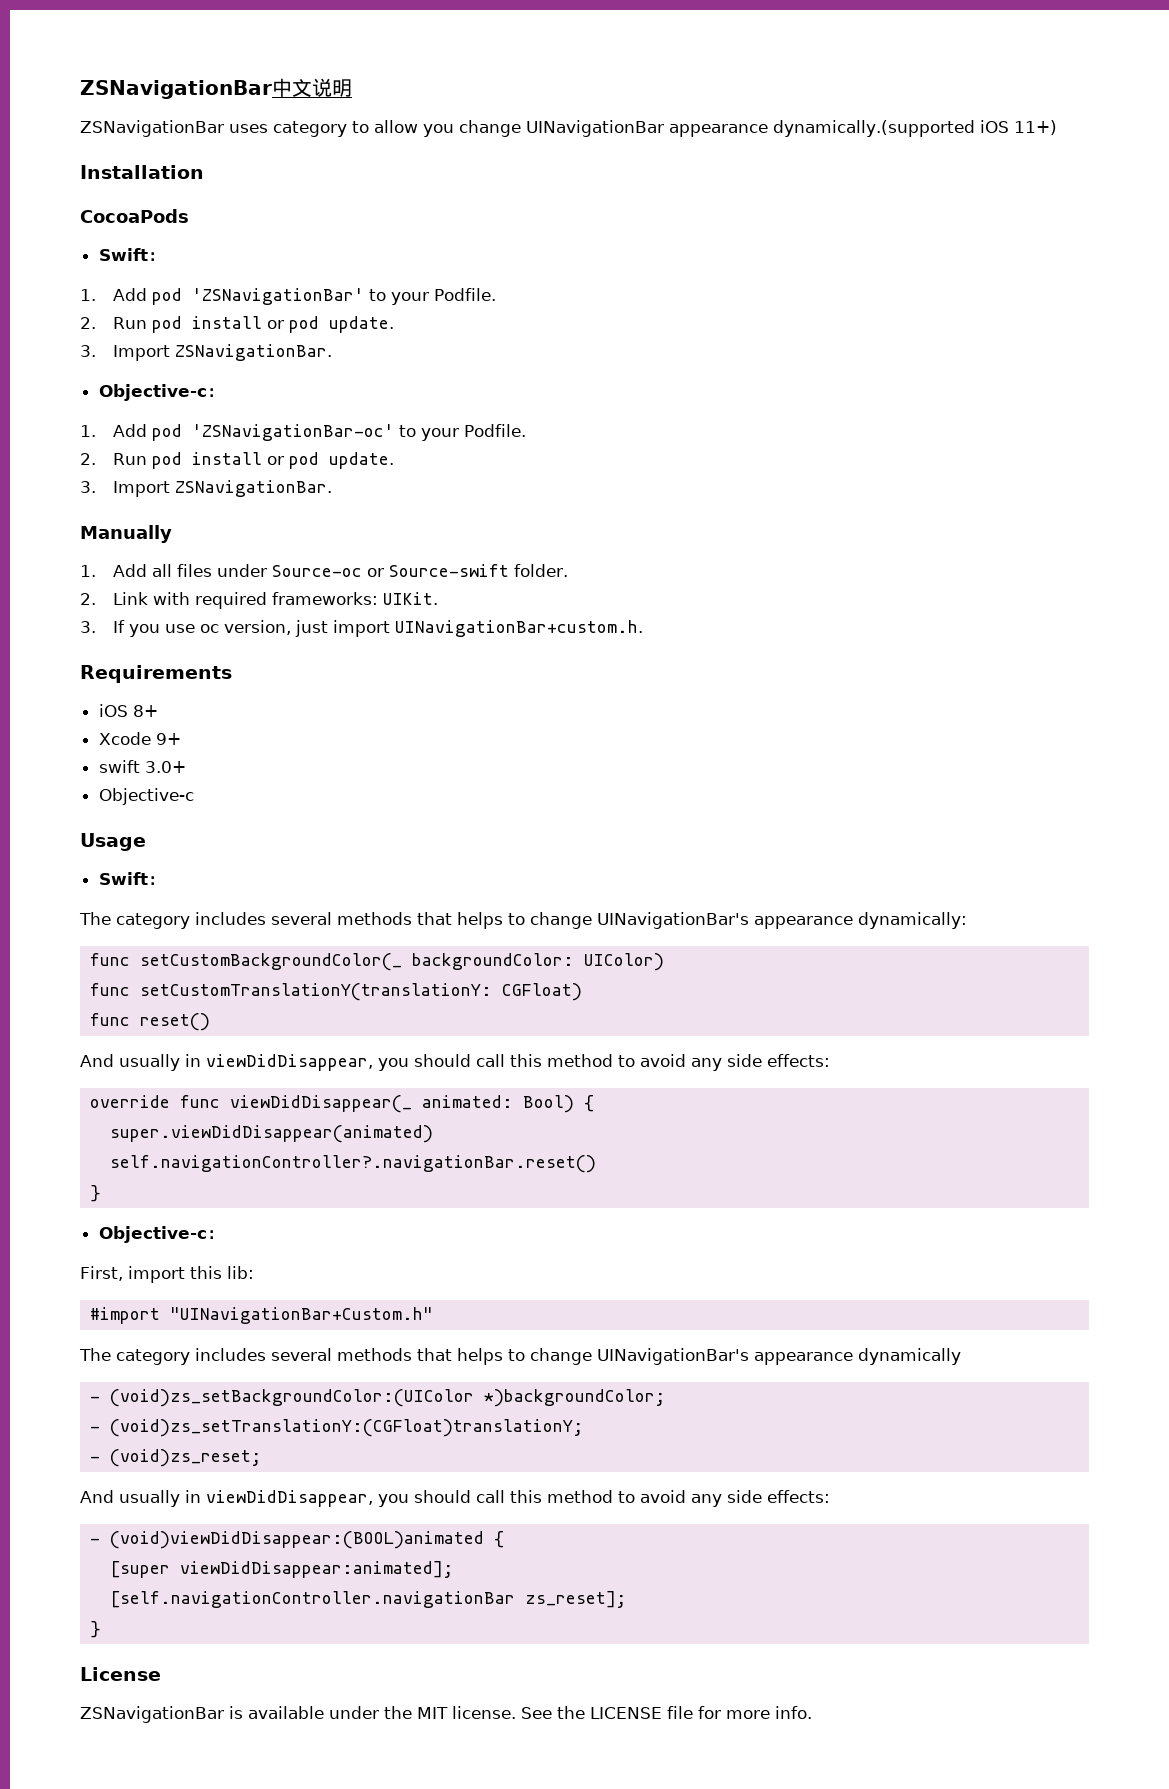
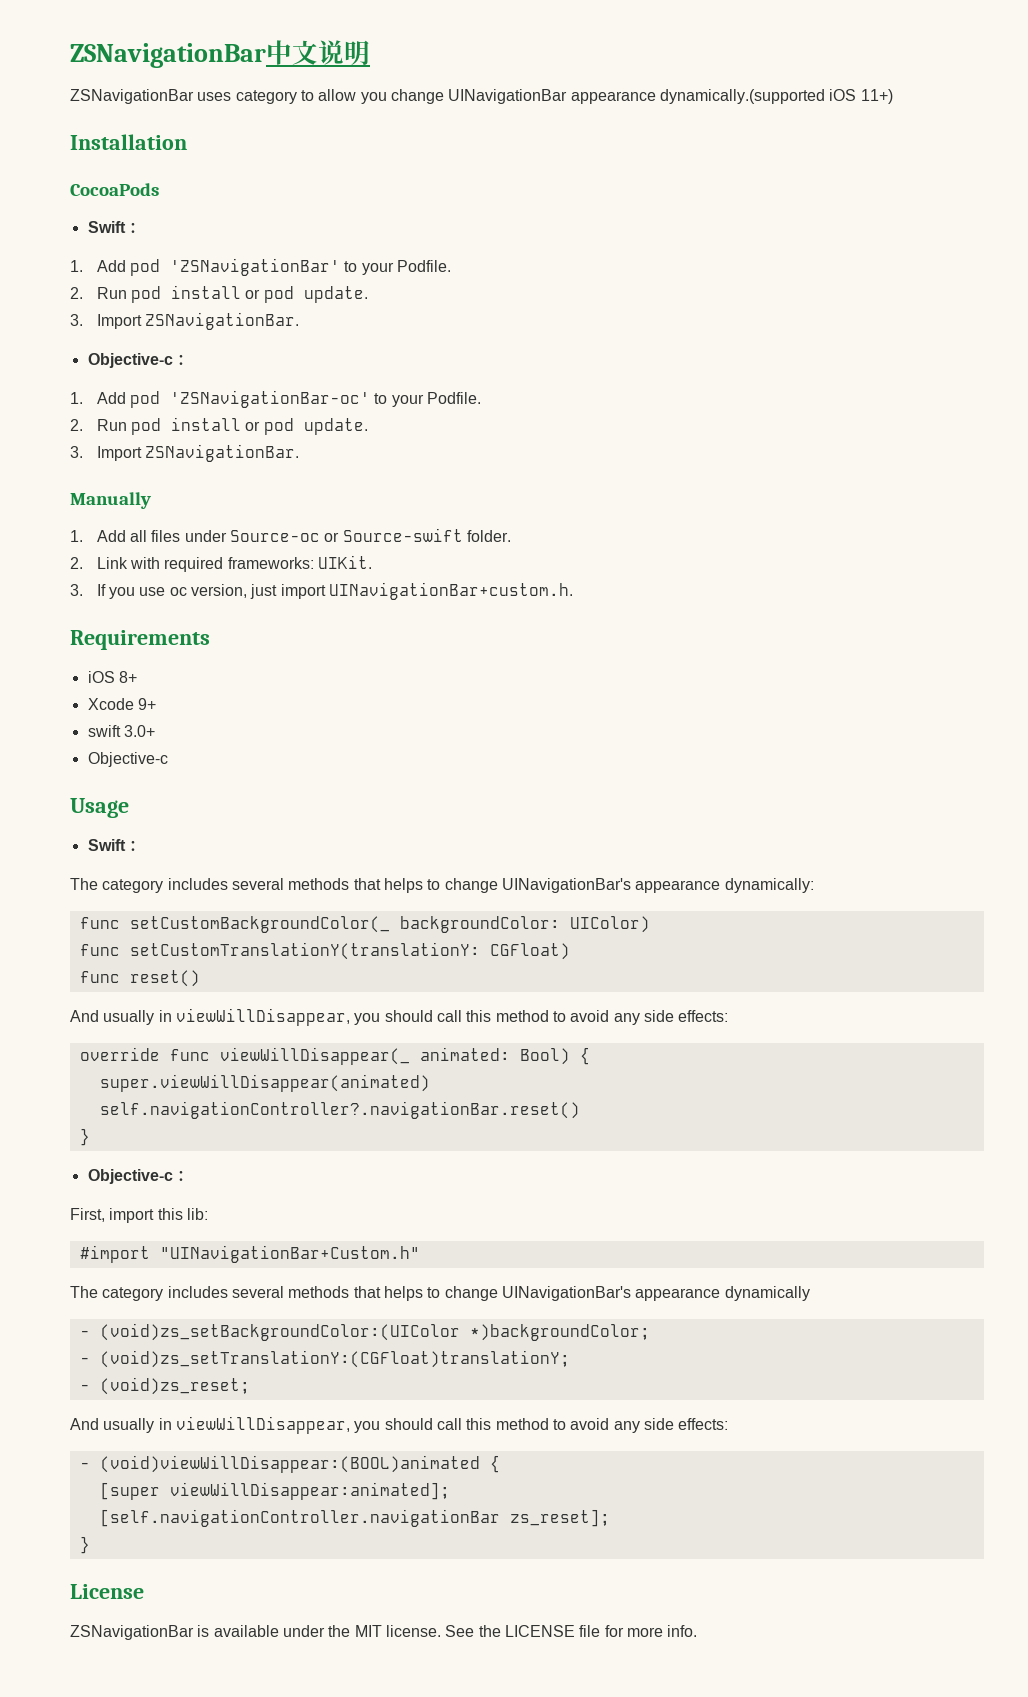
  func reset()
- And usually in viewDidDisappear, you should call this method to avoid any side effects:
+ And usually in viewWillDisappear, you should call this method to avoid any side effects:
- override func viewDidDisappear(_ animated: Bool) {
+ override func viewWillDisappear(_ animated: Bool) {
- super.viewDidDisappear(animated)
+ super.viewWillDisappear(animated)
  - (void)zs_reset;
- And usually in viewDidDisappear, you should call this method to avoid any side effects:
+ And usually in viewWillDisappear, you should call this method to avoid any side effects:
- - (void)viewDidDisappear:(BOOL)animated {
+ - (void)viewWillDisappear:(BOOL)animated {
- [super viewDidDisappear:animated];
+ [super viewWillDisappear:animated];

